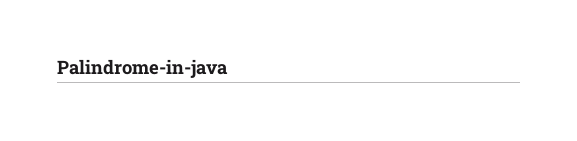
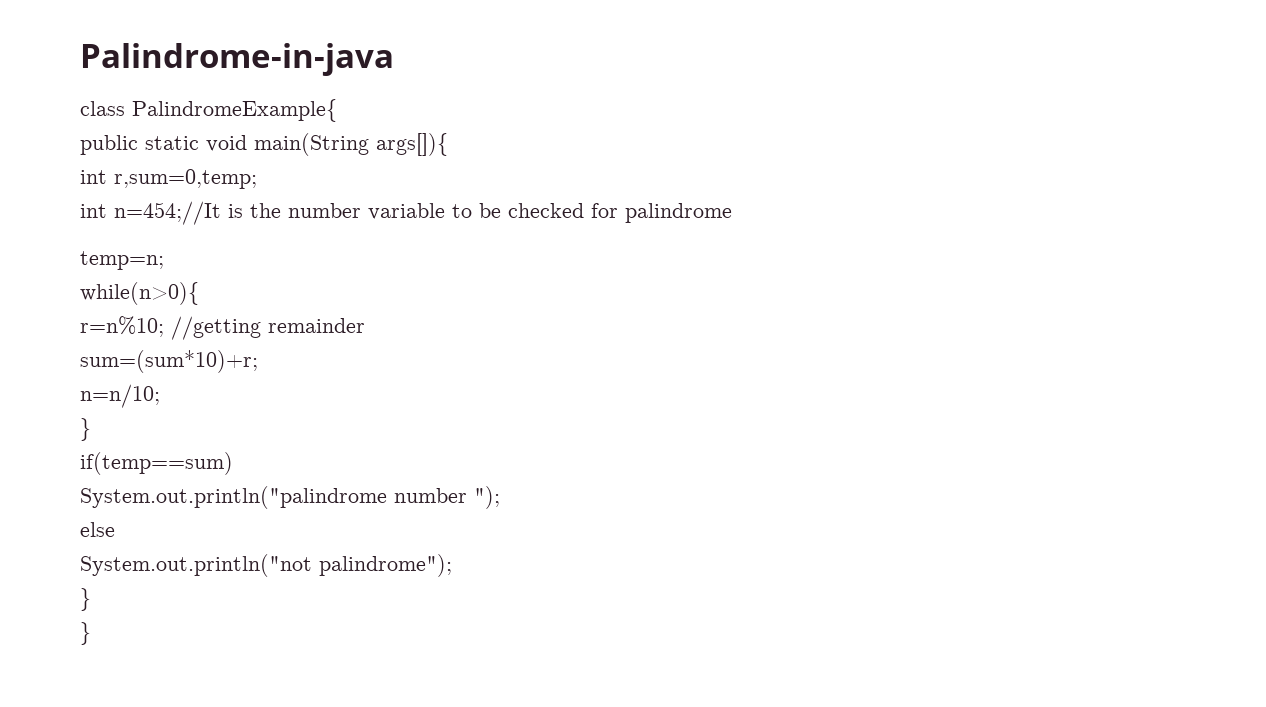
+ class PalindromeExample{
+ public static void main(String args[]){
+ int r,sum=0,temp;
+ int n=454;//It is the number variable to be checked for palindrome
+ temp=n;
+ while(n>0){
+ r=n%10; //getting remainder
+ sum=(sum*10)+r;
+ n=n/10;
+ }
+ if(temp==sum)
+ System.out.println("palindrome number ");
+ else
+ System.out.println("not palindrome");
+ }
+ }

